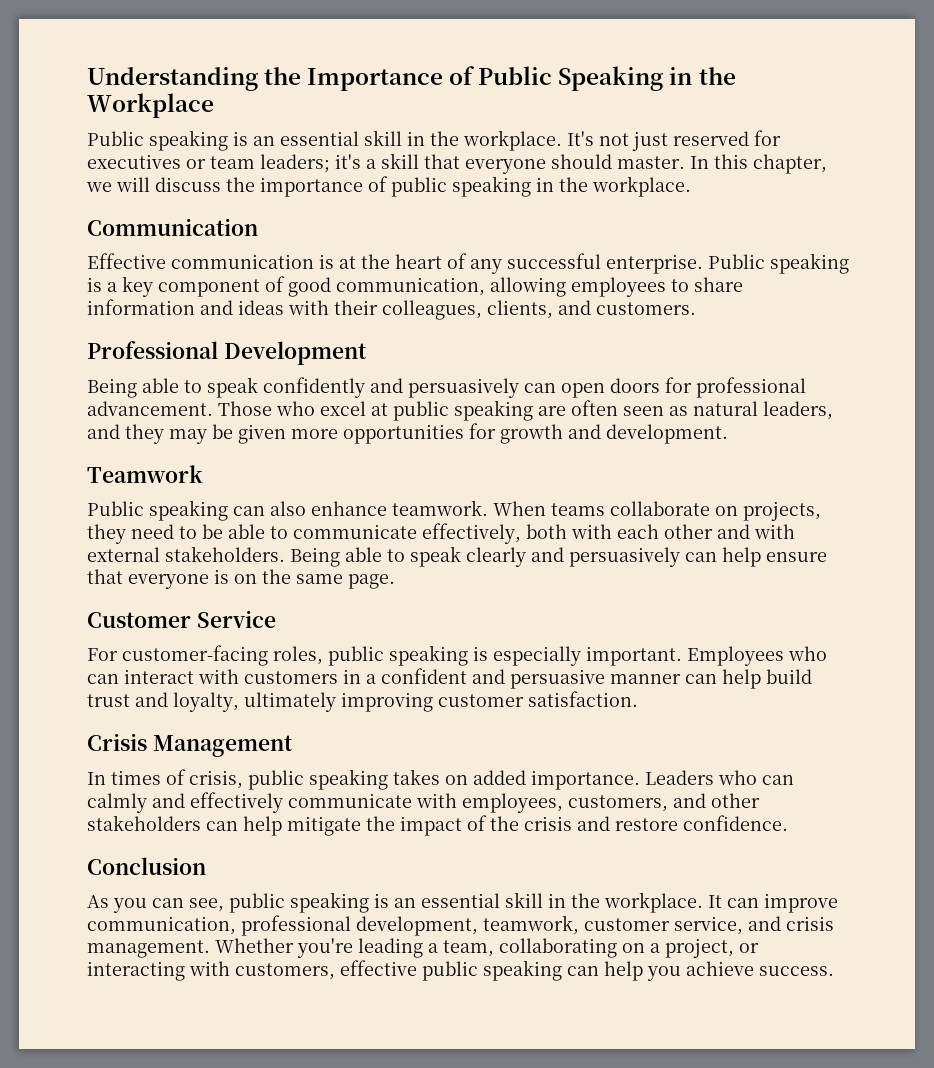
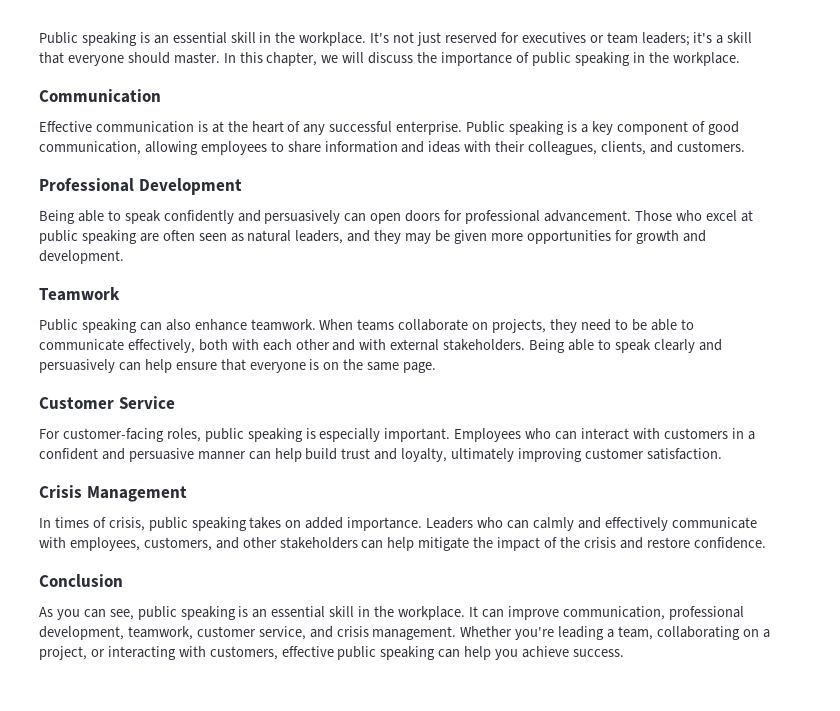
- Understanding the Importance of Public Speaking in the Workplace

